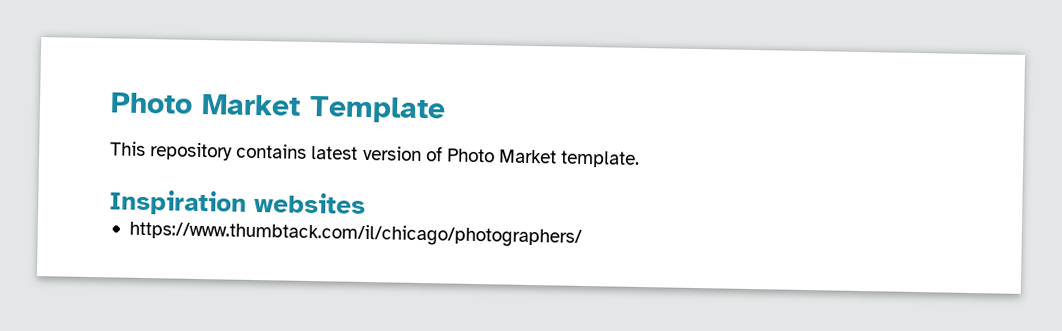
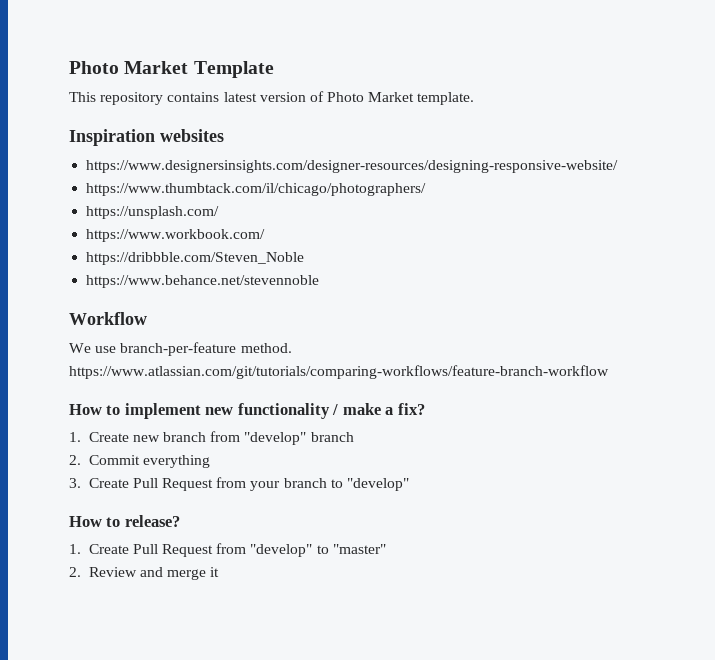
+ https://www.designersinsights.com/designer-resources/designing-responsive-website/
+ https://unsplash.com/
+ https://www.workbook.com/
+ https://dribbble.com/Steven_Noble
+ https://www.behance.net/stevennoble
+ Workflow
+ We use branch-per-feature method. https://www.atlassian.com/git/tutorials/comparing-workflows/feature-branch-workflow
+ How to implement new functionality / make a fix?
+ 1. Create new branch from "develop" branch
+ 2. Commit everything
+ 3. Create Pull Request from your branch to "develop"
+ How to release?
+ 1. Create Pull Request from "develop" to "master"
+ 2. Review and merge it

